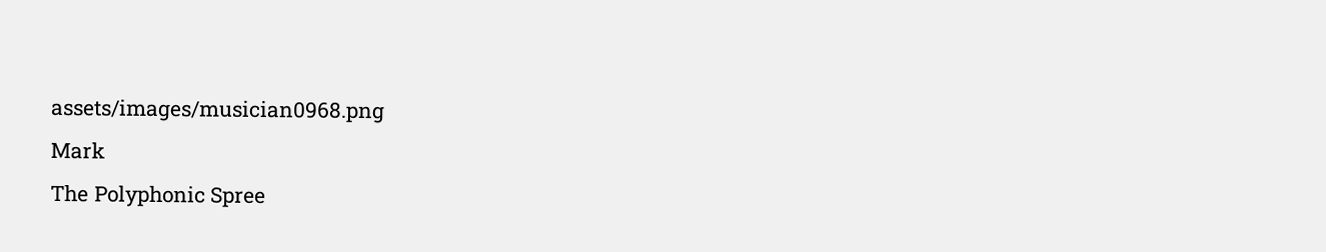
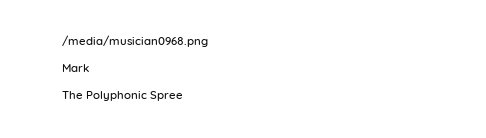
- assets/images/musician0968.png
+ /media/musician0968.png

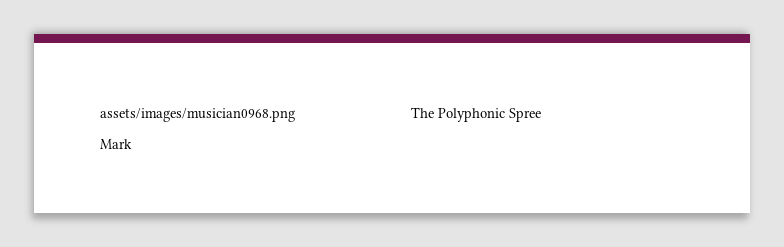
- /media/musician0968.png
+ assets/images/musician0968.png

